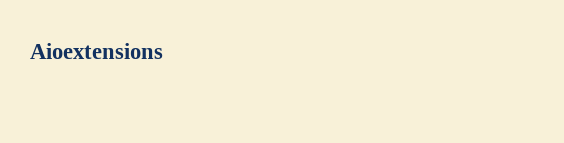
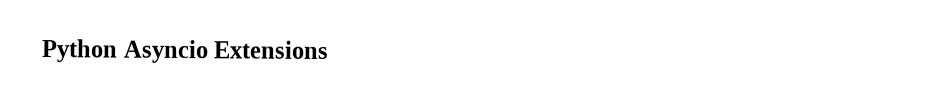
- Aioextensions
+ Python Asyncio Extensions

